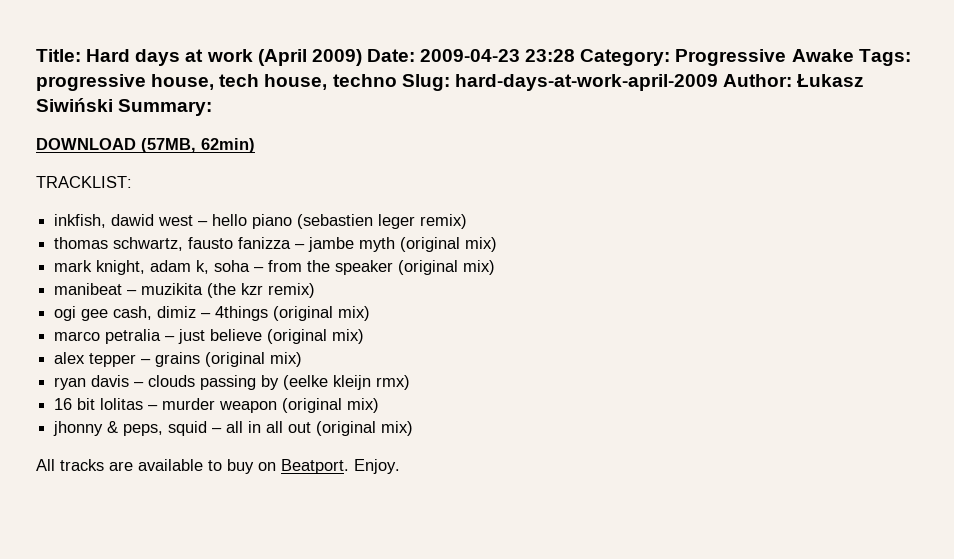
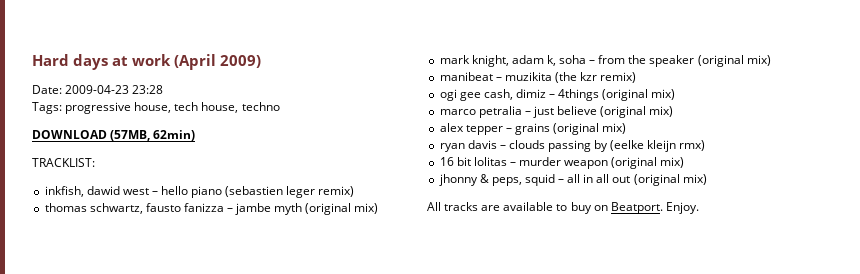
- Title: Hard days at work (April 2009) Date: 2009-04-23 23:28 Category: Progressive Awake Tags: progressive house, tech house, techno Slug: hard-days-at-work-april-2009 Author: Łukasz Siwiński Summary:
+ Hard days at work (April 2009)
+ Date: 2009-04-23 23:28
+ Tags: progressive house, tech house, techno

